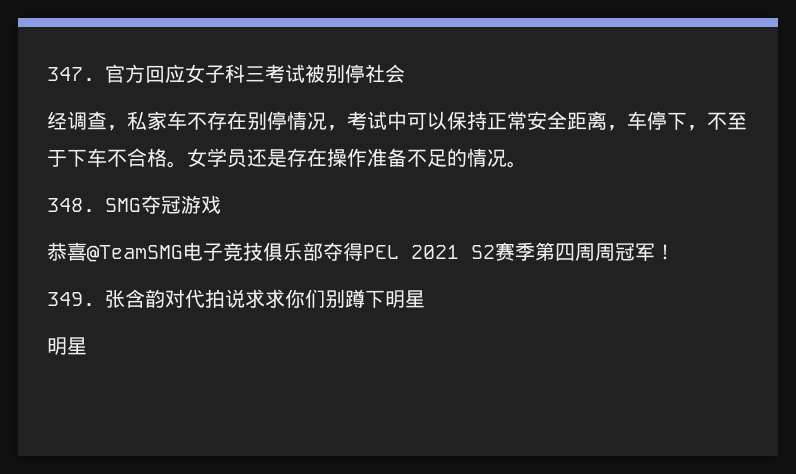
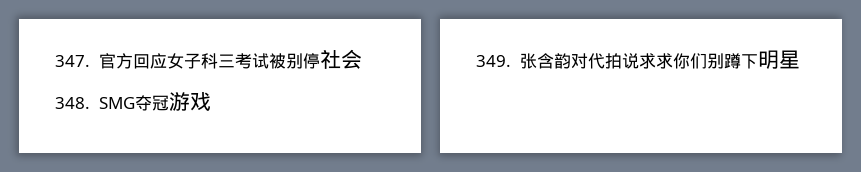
- 经调查，私家车不存在别停情况，考试中可以保持正常安全距离，车停下，不至于下车不合格。女学员还是存在操作准备不足的情况。
  348. SMG夺冠游戏
- 恭喜@TeamSMG电子竞技俱乐部夺得PEL 2021 S2赛季第四周周冠军！
  349.张含韵对代拍说求求你们别蹲下明星
- 明星

